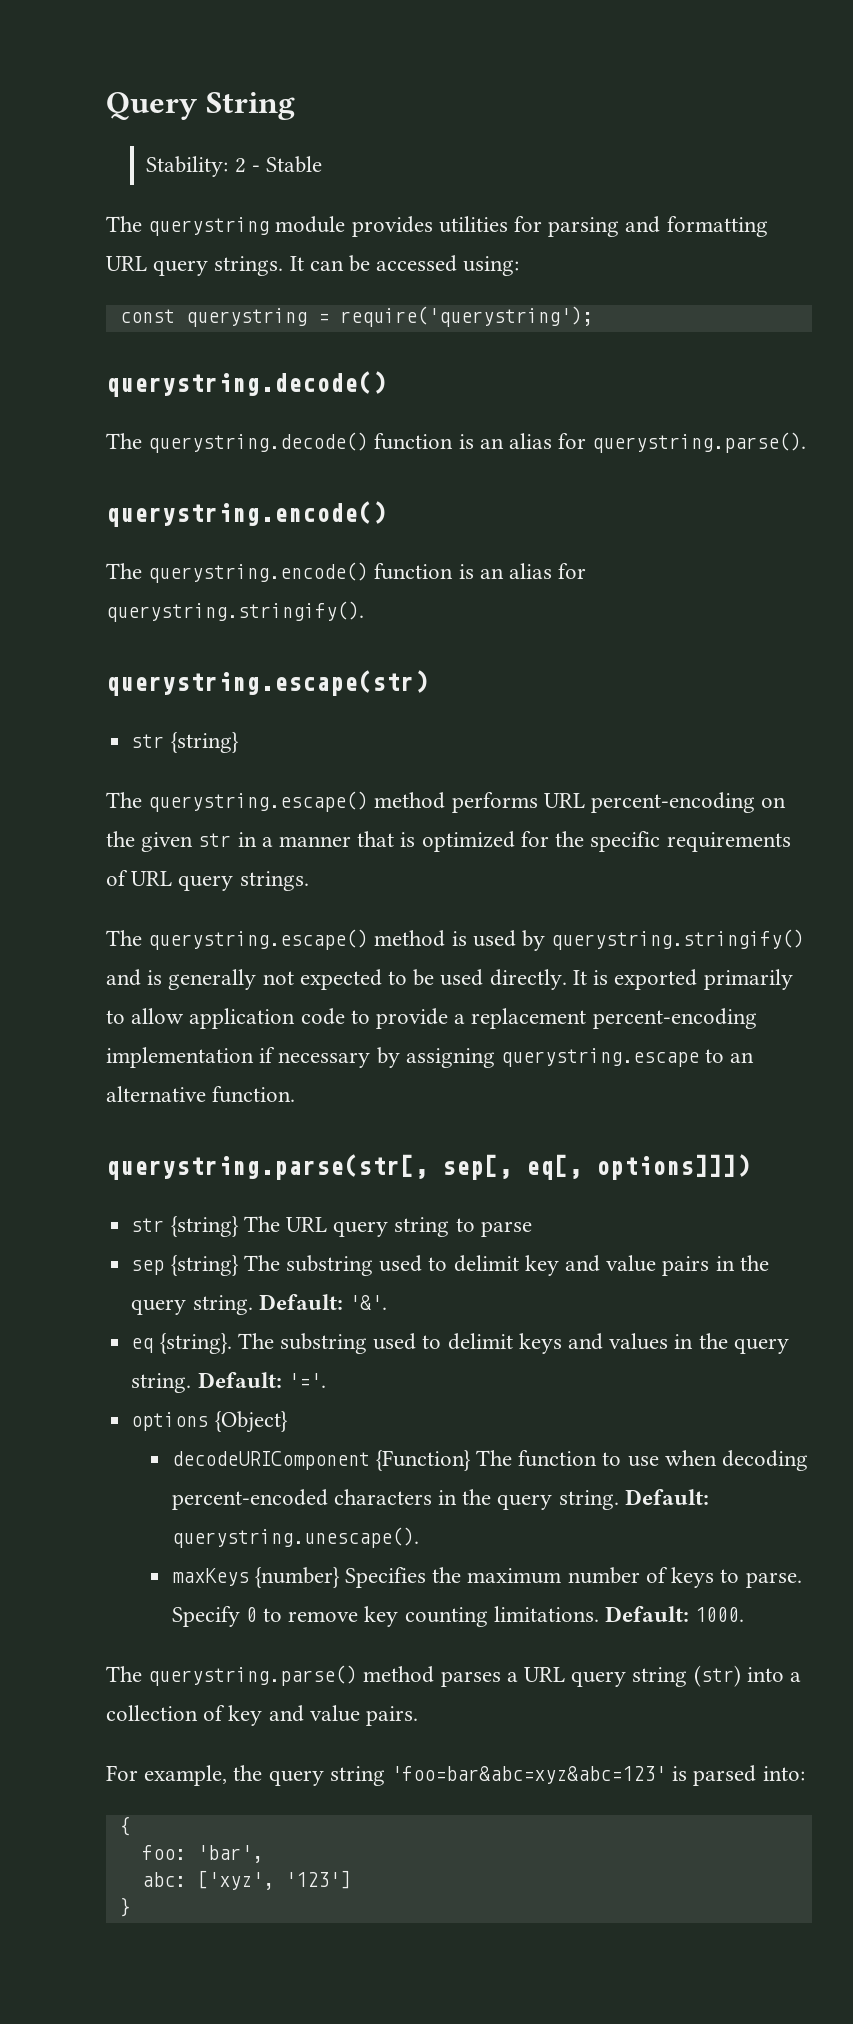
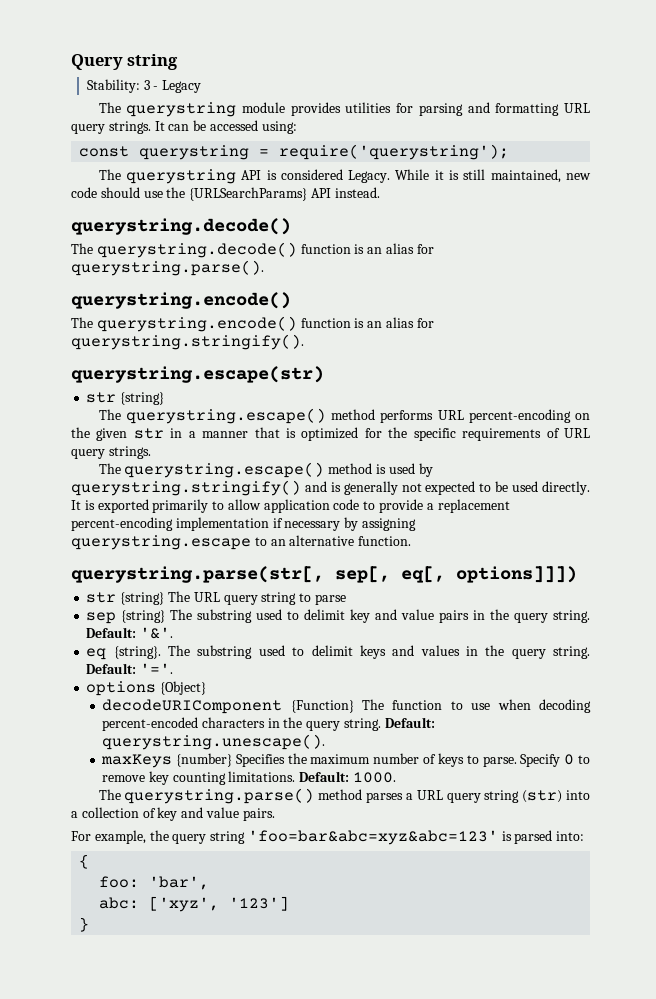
- Query String
+ Query string
- Stability: 2 - Stable
+ Stability: 3 - Legacy
+ The querystring API is considered Legacy. While it is still maintained, new code should use the {URLSearchParams} API instead.

